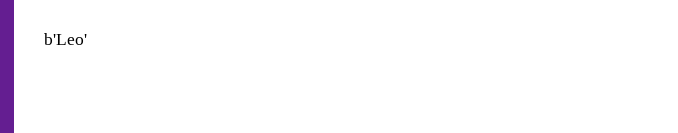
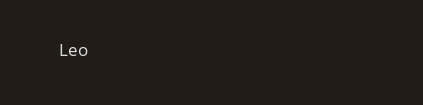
- b'Leo'
+ Leo

